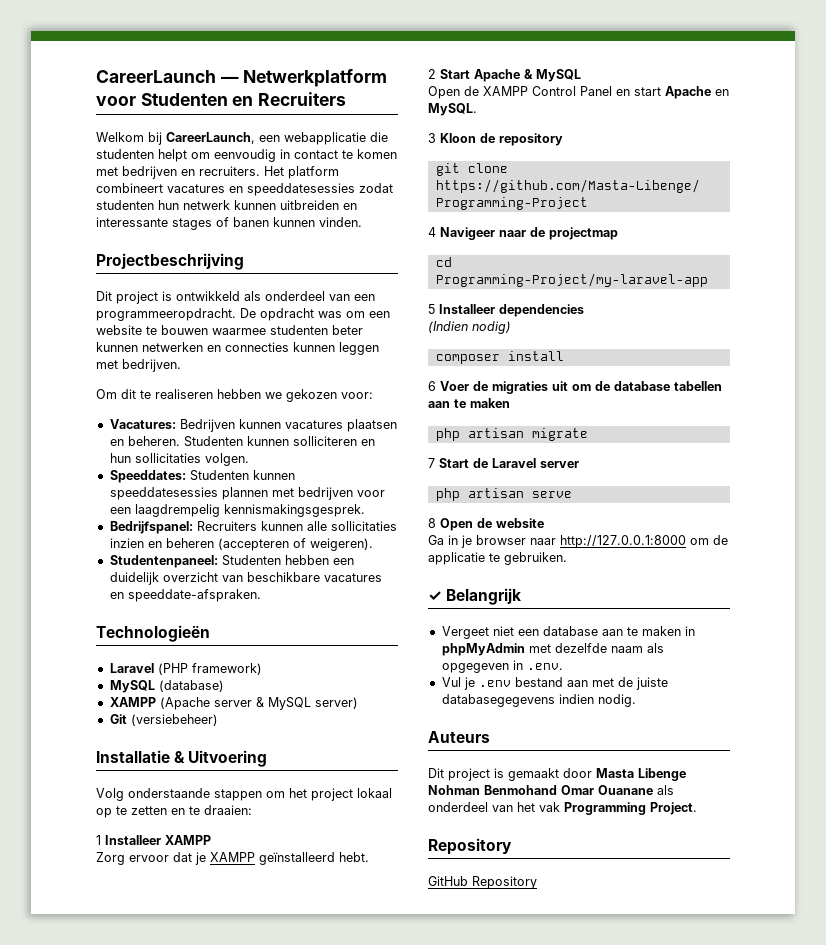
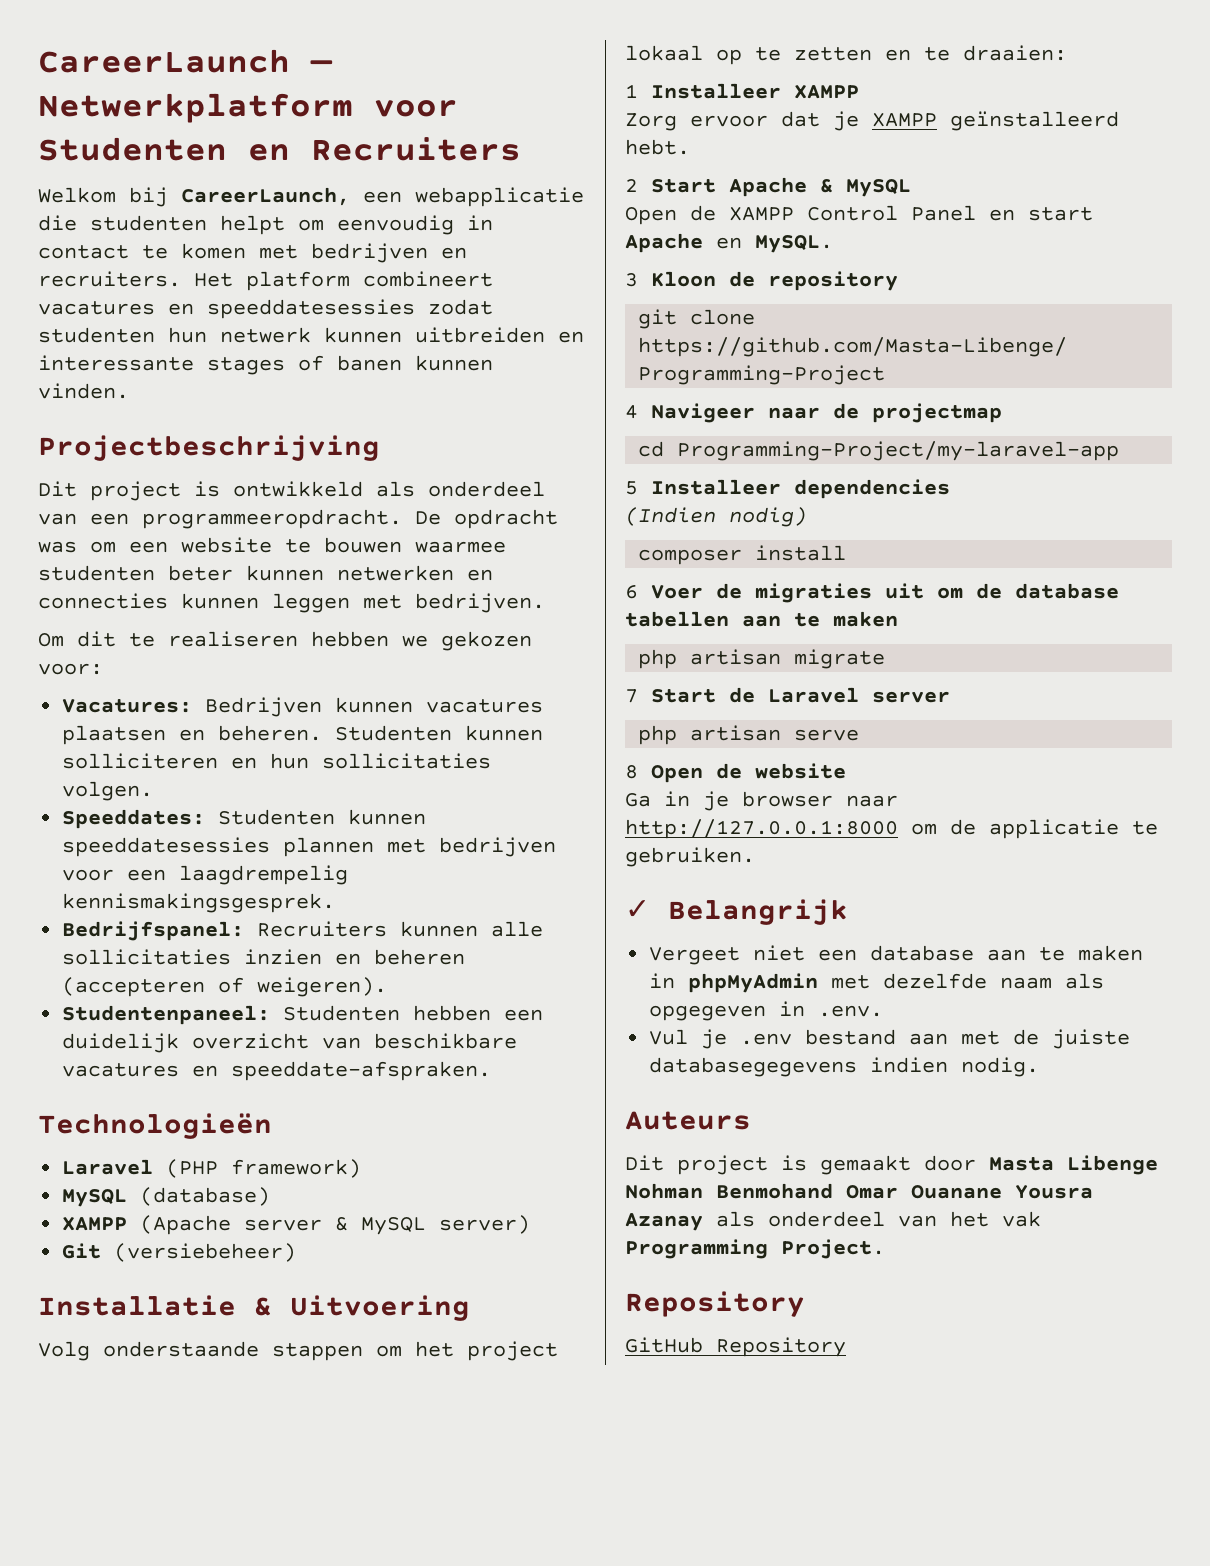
- Dit project is gemaakt door Masta Libenge Nohman Benmohand Omar Ouanane als onderdeel van het vak Programming Project.
+ Dit project is gemaakt door Masta Libenge Nohman Benmohand Omar Ouanane Yousra Azanay als onderdeel van het vak Programming Project.

